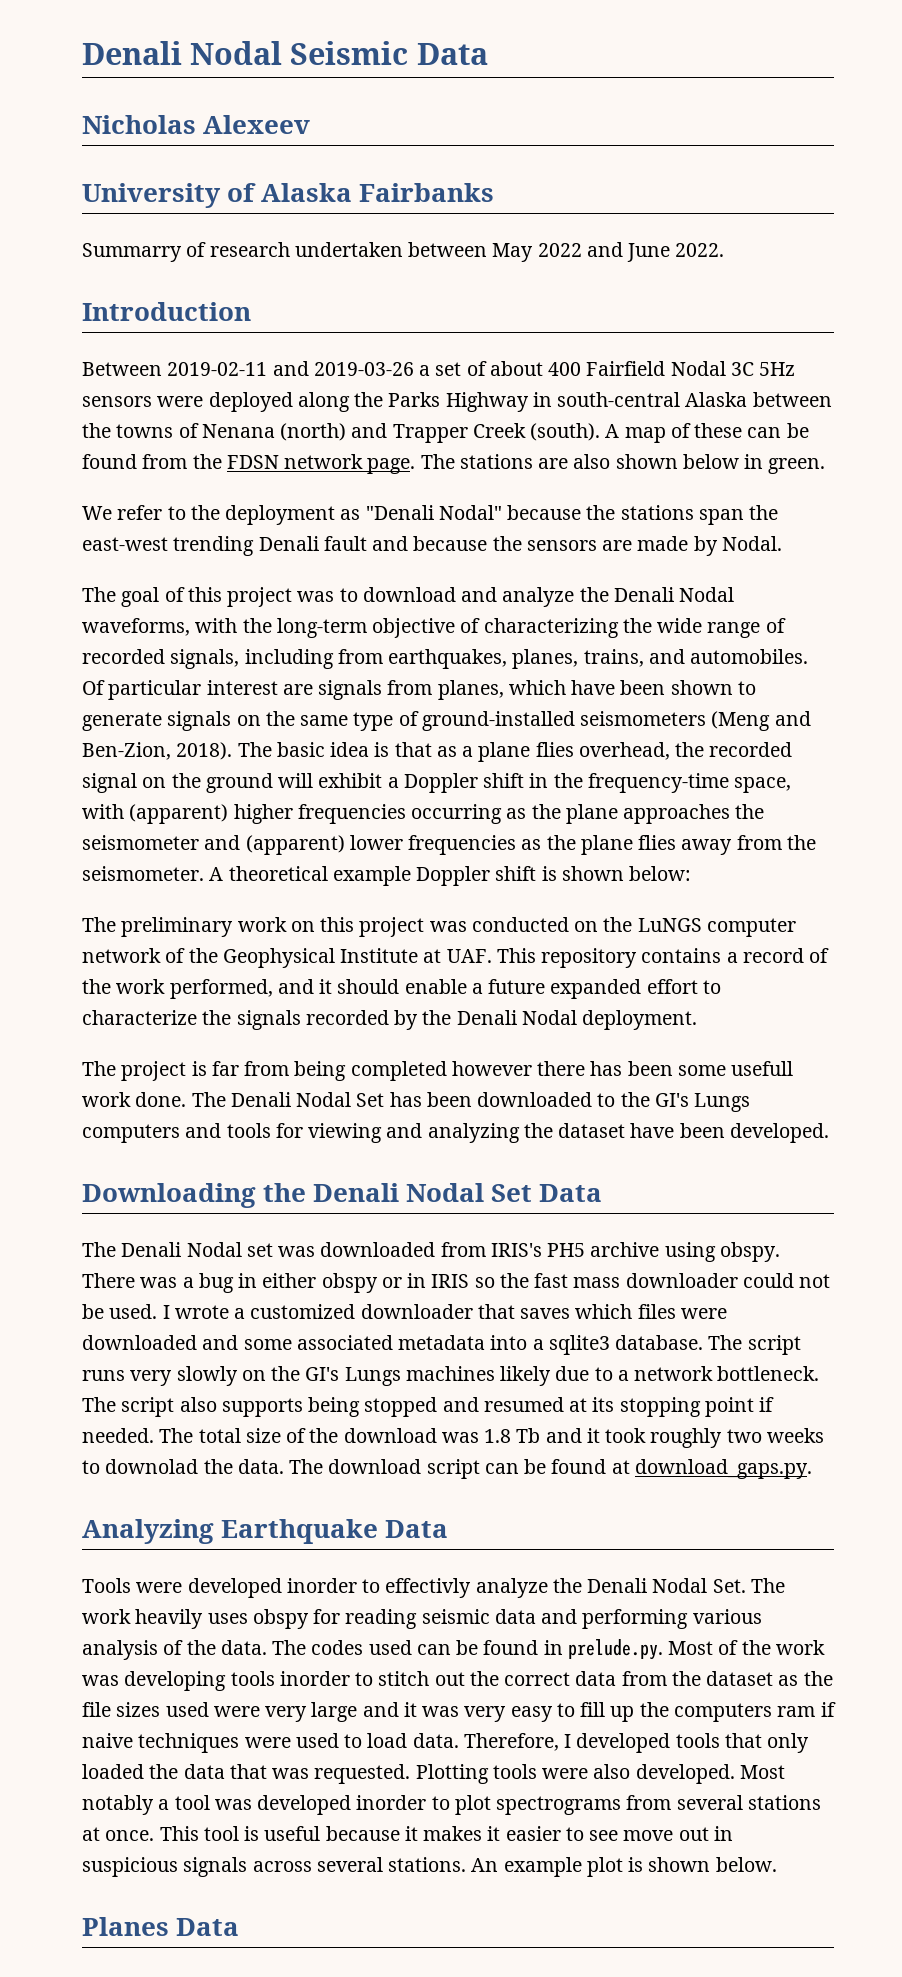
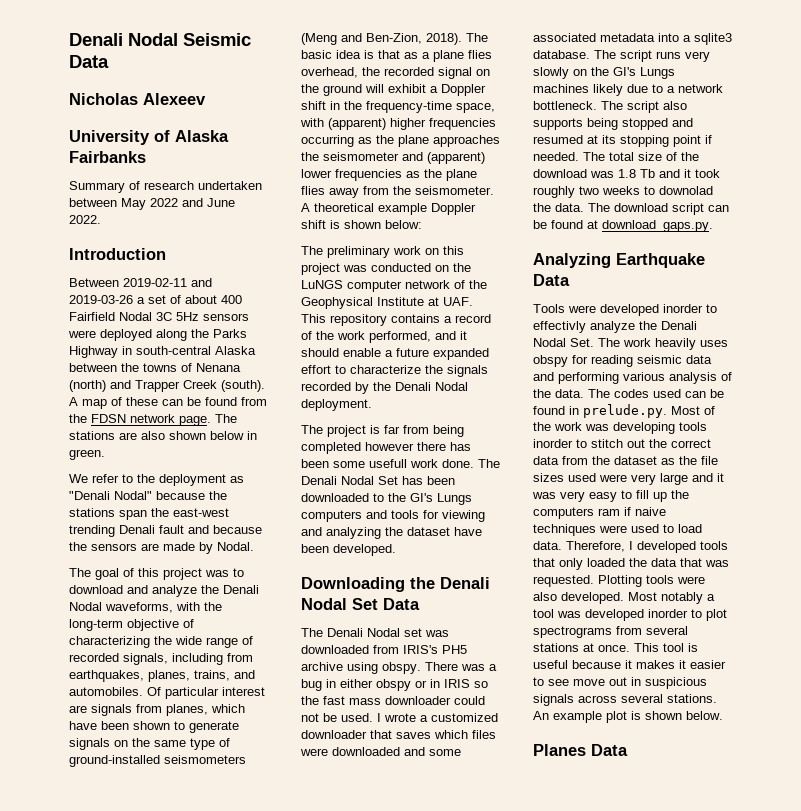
- Summarry of research undertaken between May 2022 and June 2022.
+ Summary of research undertaken between May 2022 and June 2022.

